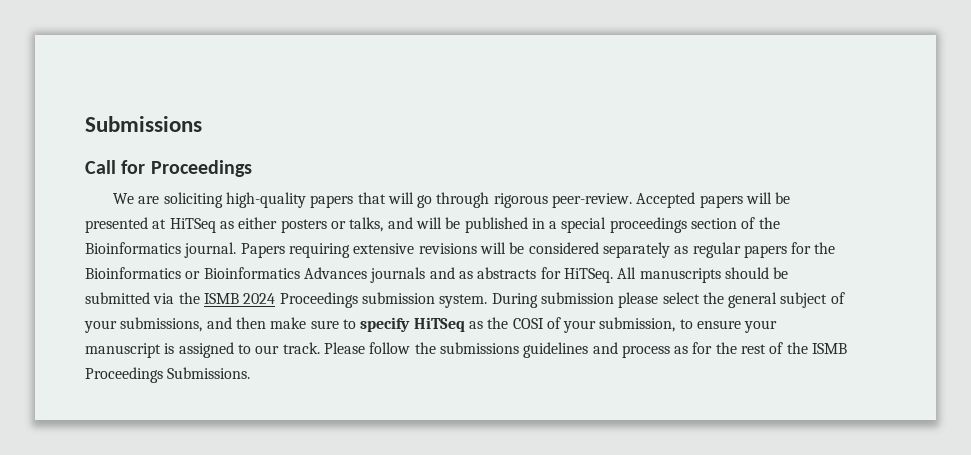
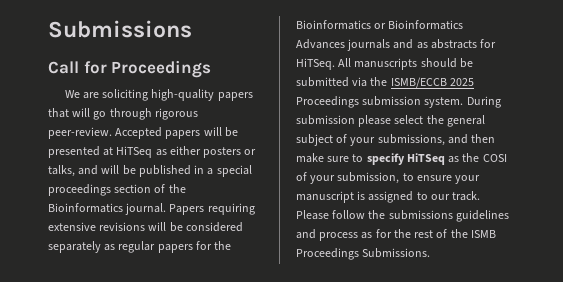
- All manuscripts should be submitted via the ISMB 2024 Proceedings submission system.
+ All manuscripts should be submitted via the ISMB/ECCB 2025 Proceedings submission system.

